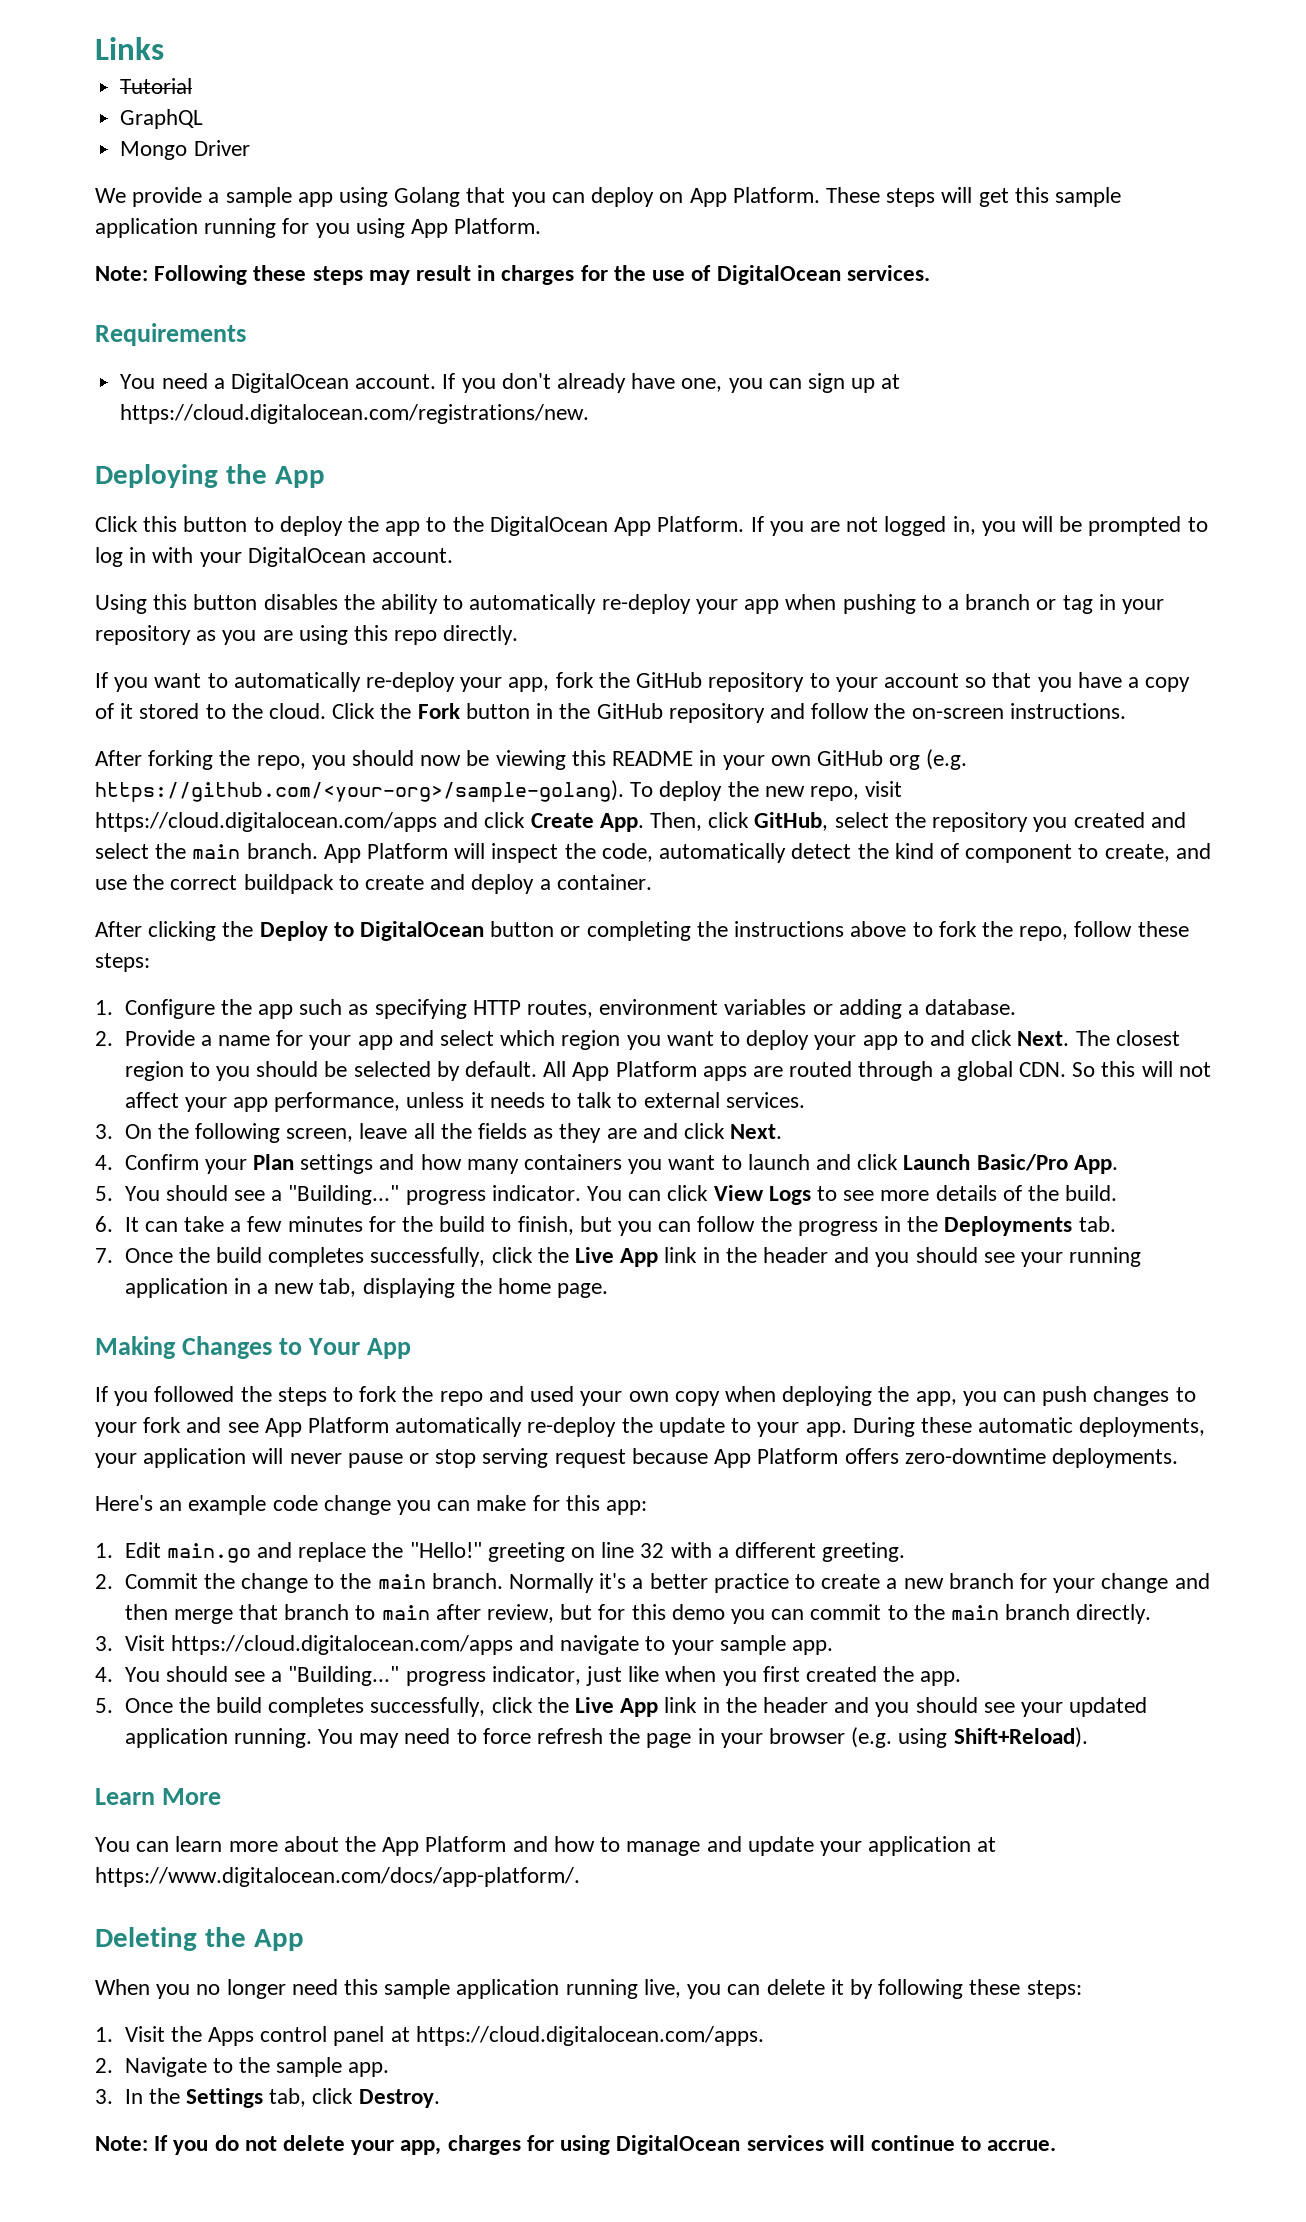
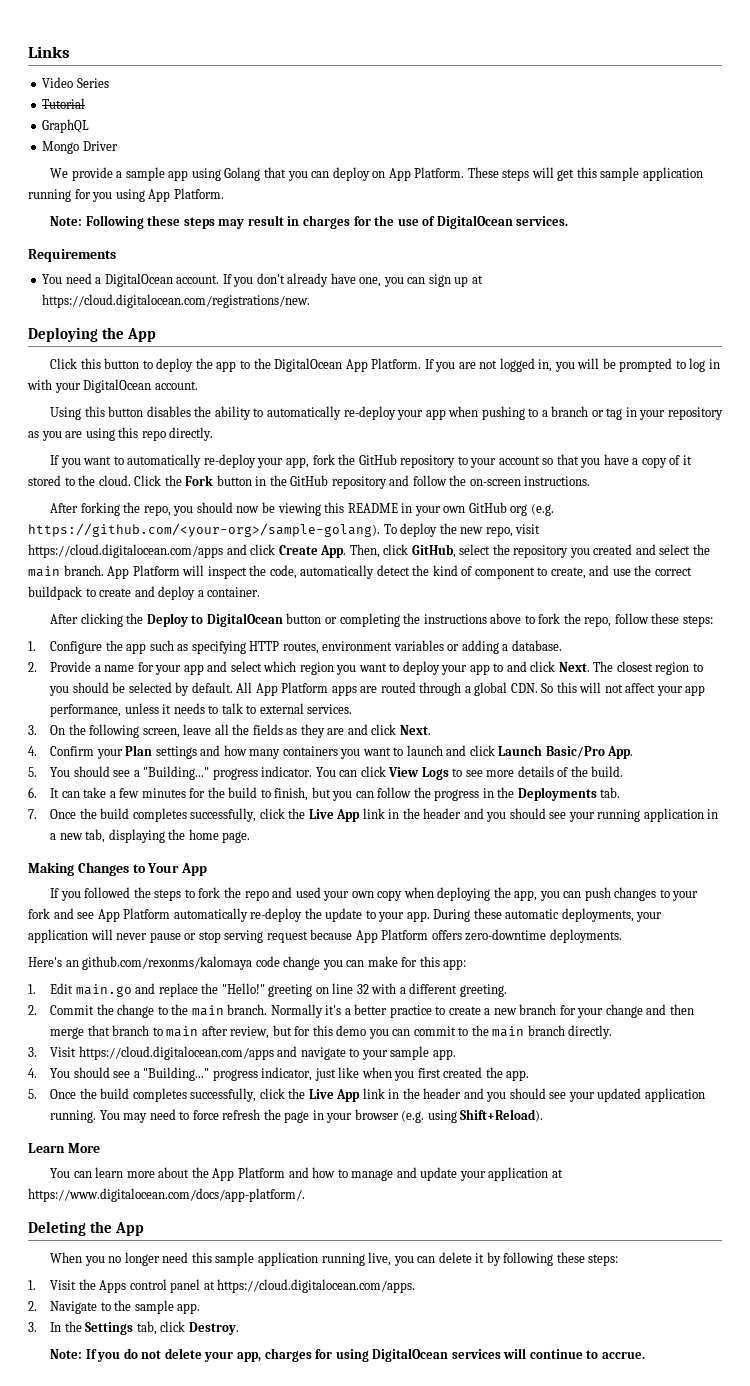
+ Video Series
- Here's an example code change you can make for this app:
+ Here's an github.com/rexonms/kalomaya code change you can make for this app:

